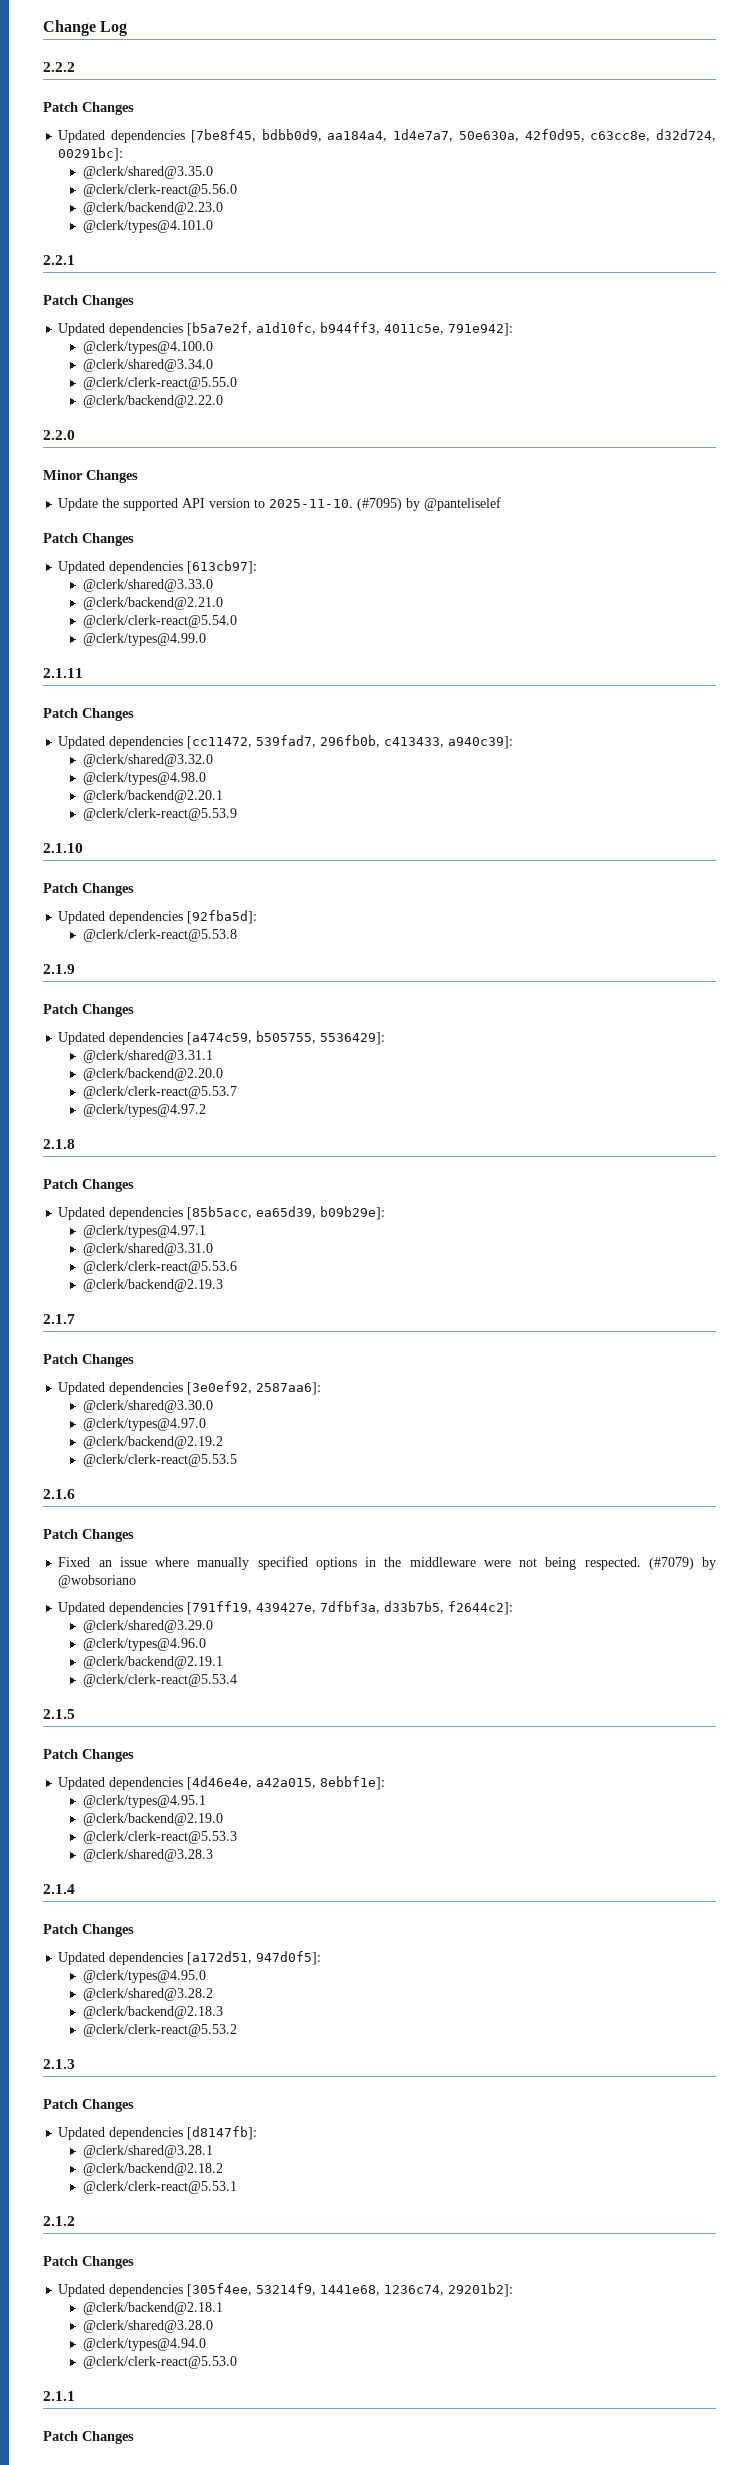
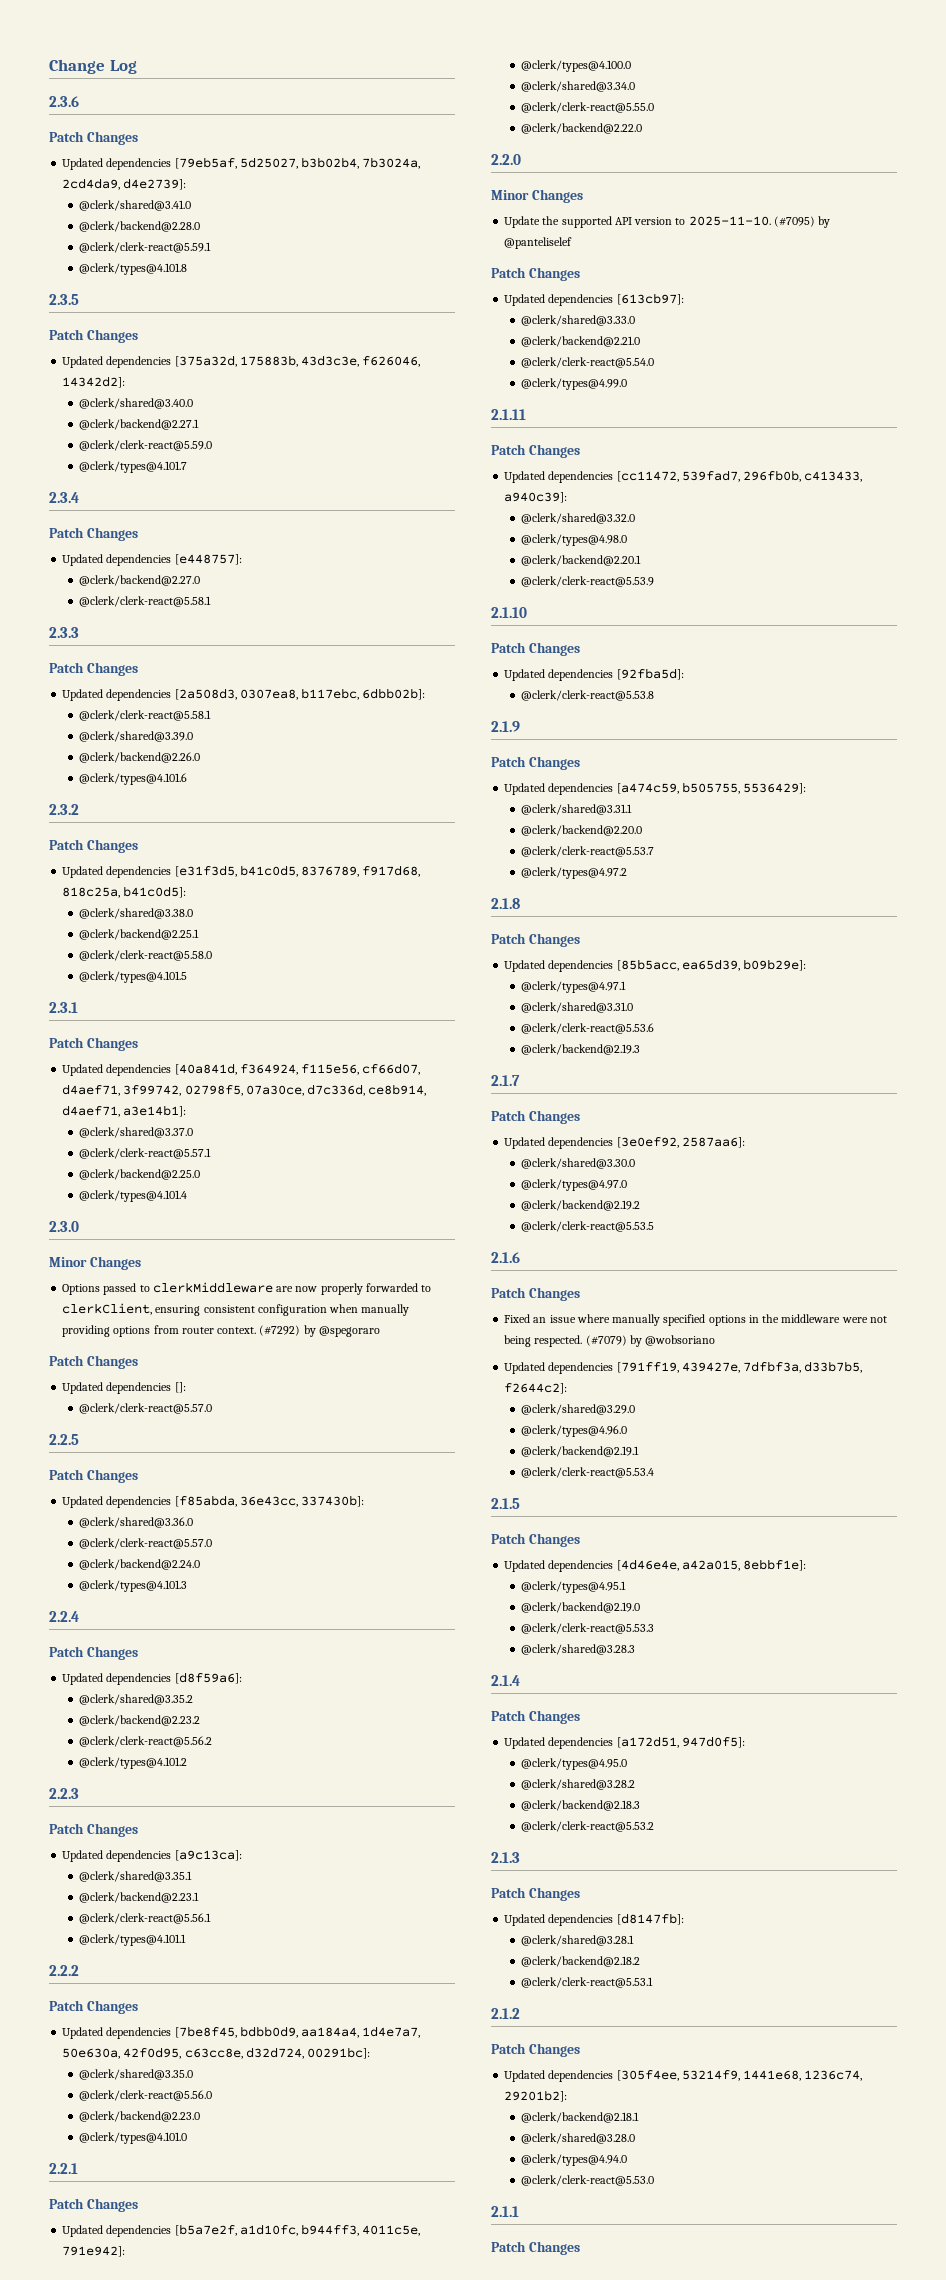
+ 2.3.6
+ Patch Changes
+ Updated dependencies [79eb5af, 5d25027, b3b02b4, 7b3024a, 2cd4da9, d4e2739]:
+ @clerk/shared@3.41.0
+ @clerk/backend@2.28.0
+ @clerk/clerk-react@5.59.1
+ @clerk/types@4.101.8
+ 2.3.5
+ Patch Changes
+ Updated dependencies [375a32d, 175883b, 43d3c3e, f626046, 14342d2]:
+ @clerk/shared@3.40.0
+ @clerk/backend@2.27.1
+ @clerk/clerk-react@5.59.0
+ @clerk/types@4.101.7
+ 2.3.4
+ Patch Changes
+ Updated dependencies [e448757]:
+ @clerk/backend@2.27.0
+ @clerk/clerk-react@5.58.1
+ 2.3.3
+ Patch Changes
+ Updated dependencies [2a508d3, 0307ea8, b117ebc, 6dbb02b]:
+ @clerk/clerk-react@5.58.1
+ @clerk/shared@3.39.0
+ @clerk/backend@2.26.0
+ @clerk/types@4.101.6
+ 2.3.2
+ Patch Changes
+ Updated dependencies [e31f3d5, b41c0d5, 8376789, f917d68, 818c25a, b41c0d5]:
+ @clerk/shared@3.38.0
+ @clerk/backend@2.25.1
+ @clerk/clerk-react@5.58.0
+ @clerk/types@4.101.5
+ 2.3.1
+ Patch Changes
+ Updated dependencies [40a841d, f364924, f115e56, cf66d07, d4aef71, 3f99742, 02798f5, 07a30ce, d7c336d, ce8b914, d4aef71, a3e14b1]:
+ @clerk/shared@3.37.0
+ @clerk/clerk-react@5.57.1
+ @clerk/backend@2.25.0
+ @clerk/types@4.101.4
+ 2.3.0
+ Minor Changes
+ Options passed to clerkMiddleware are now properly forwarded to clerkClient, ensuring consistent configuration when manually providing options from router context. (#7292) by @spegoraro
+ Patch Changes
+ Updated dependencies []:
+ @clerk/clerk-react@5.57.0
+ 2.2.5
+ Patch Changes
+ Updated dependencies [f85abda, 36e43cc, 337430b]:
+ @clerk/shared@3.36.0
+ @clerk/clerk-react@5.57.0
+ @clerk/backend@2.24.0
+ @clerk/types@4.101.3
+ 2.2.4
+ Patch Changes
+ Updated dependencies [d8f59a6]:
+ @clerk/shared@3.35.2
+ @clerk/backend@2.23.2
+ @clerk/clerk-react@5.56.2
+ @clerk/types@4.101.2
+ 2.2.3
+ Patch Changes
+ Updated dependencies [a9c13ca]:
+ @clerk/shared@3.35.1
+ @clerk/backend@2.23.1
+ @clerk/clerk-react@5.56.1
+ @clerk/types@4.101.1

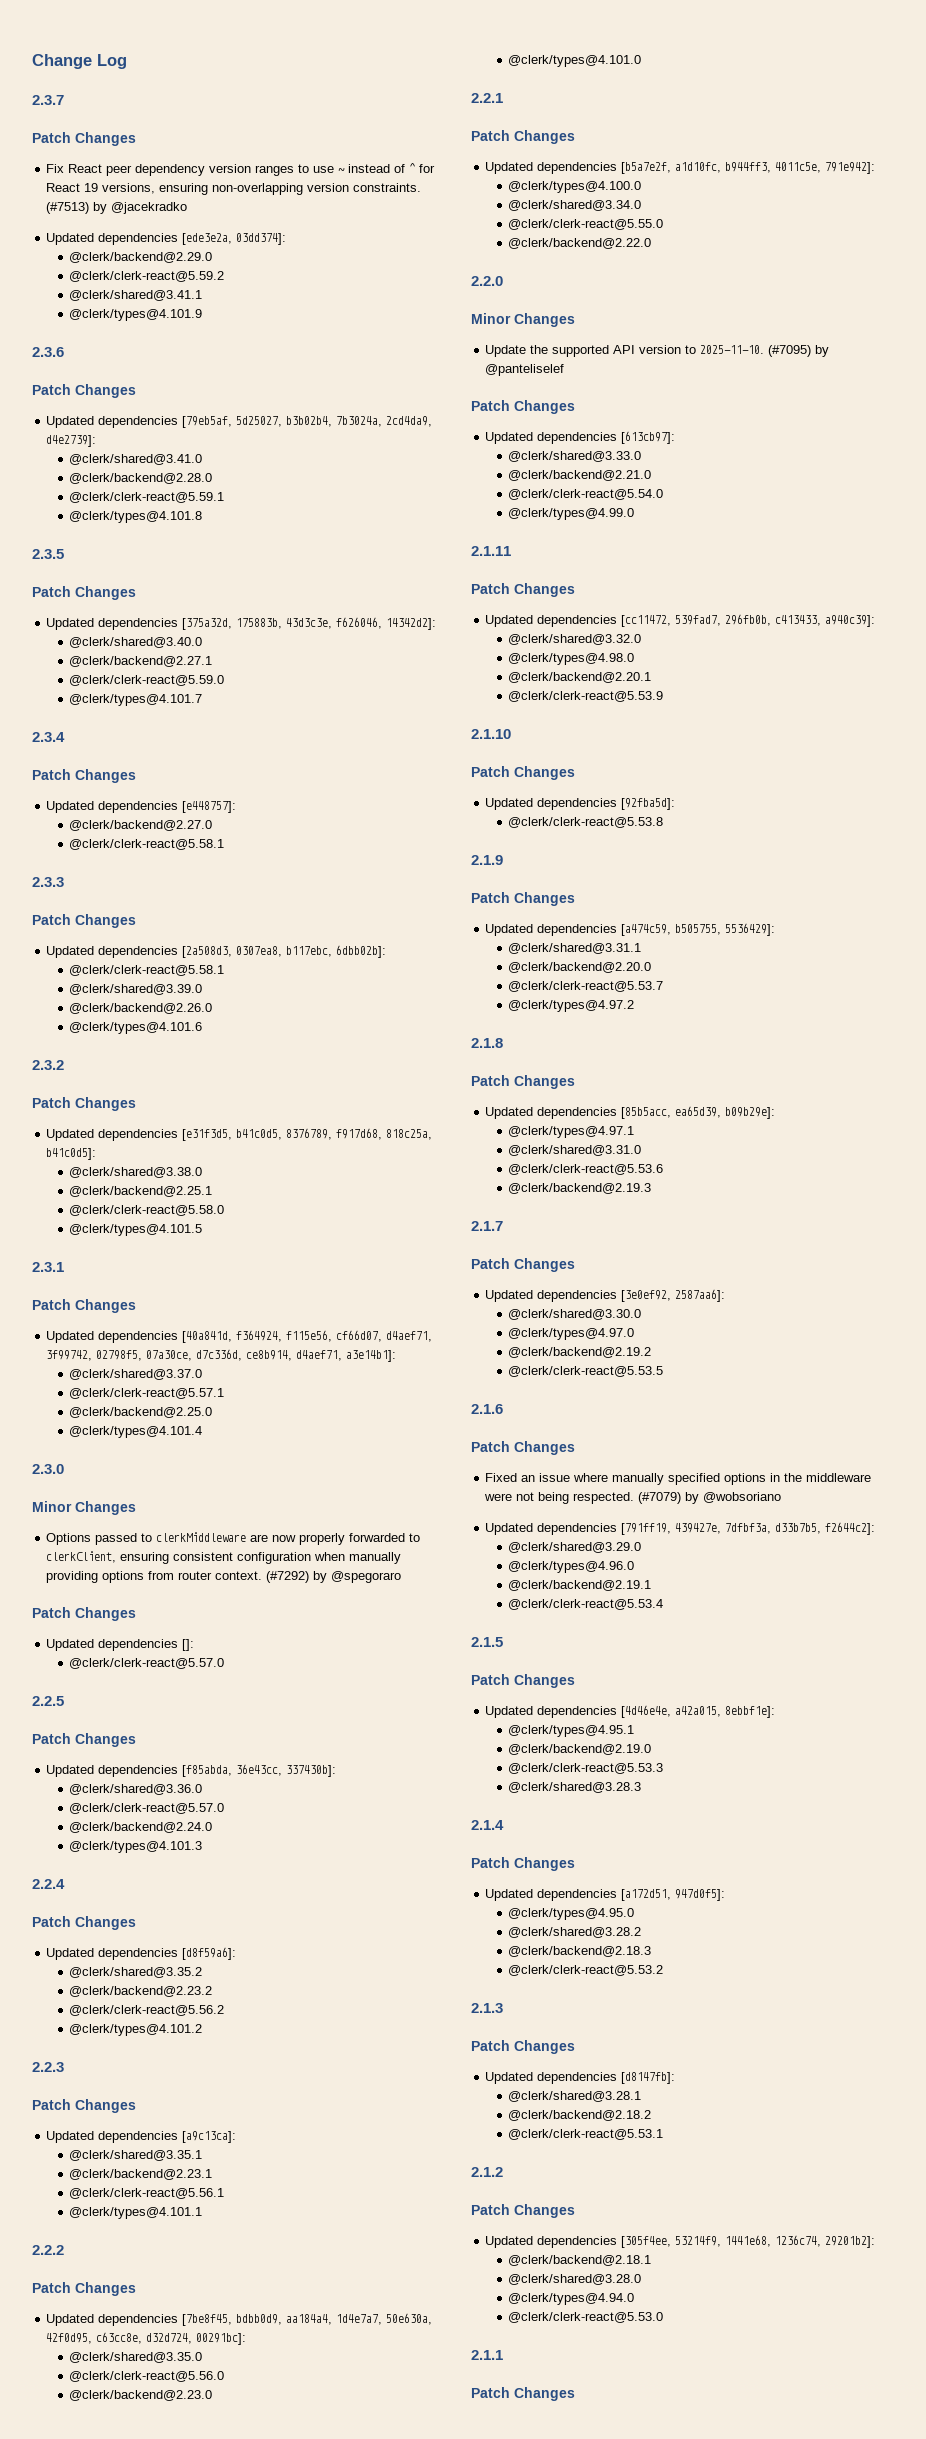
+ 2.3.7
+ Patch Changes
+ Fix React peer dependency version ranges to use ~ instead of ^ for React 19 versions, ensuring non-overlapping version constraints. (#7513) by @jacekradko
+ Updated dependencies [ede3e2a, 03dd374]:
+ @clerk/backend@2.29.0
+ @clerk/clerk-react@5.59.2
+ @clerk/shared@3.41.1
+ @clerk/types@4.101.9

